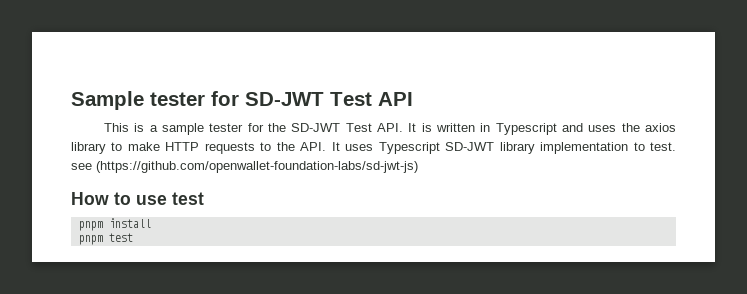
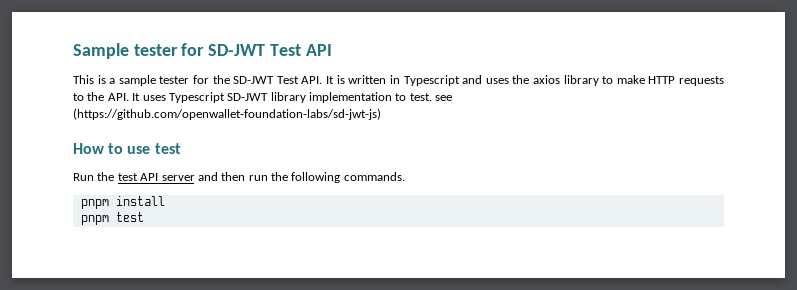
+ Run the test API server and then run the following commands.

